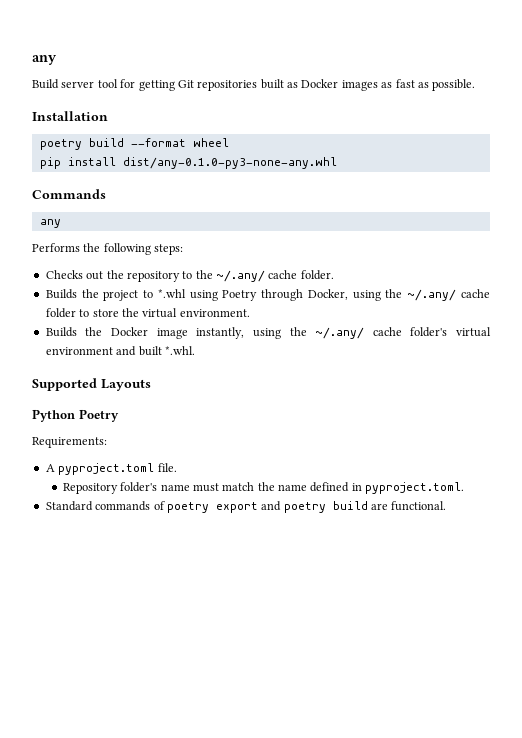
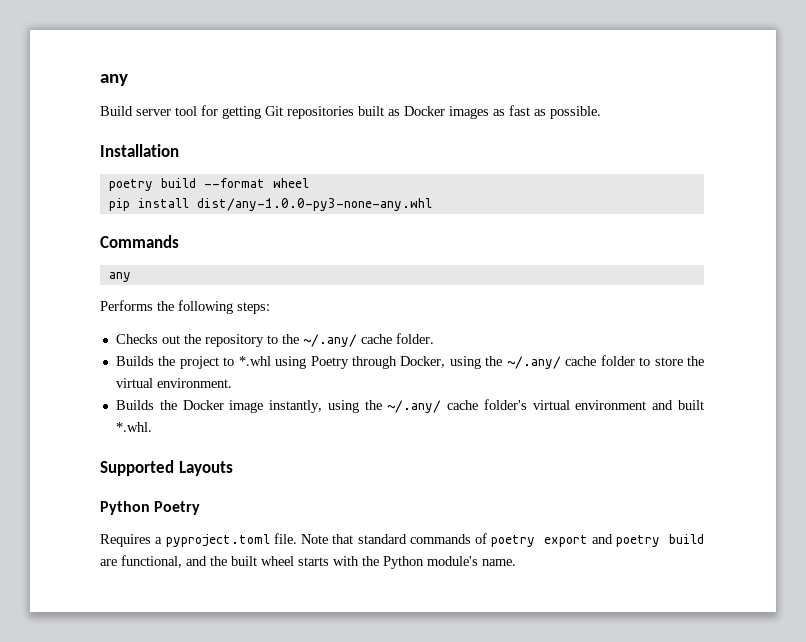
- pip install dist/any-0.1.0-py3-none-any.whl
+ pip install dist/any-1.0.0-py3-none-any.whl
- Requirements:
- A pyproject.toml file.
- Repository folder's name must match the name defined in pyproject.toml.
- Standard commands of poetry export and poetry build are functional.
+ Requires a pyproject.toml file. Note that standard commands of poetry export and poetry build are functional, and the built wheel starts with the Python module's name.

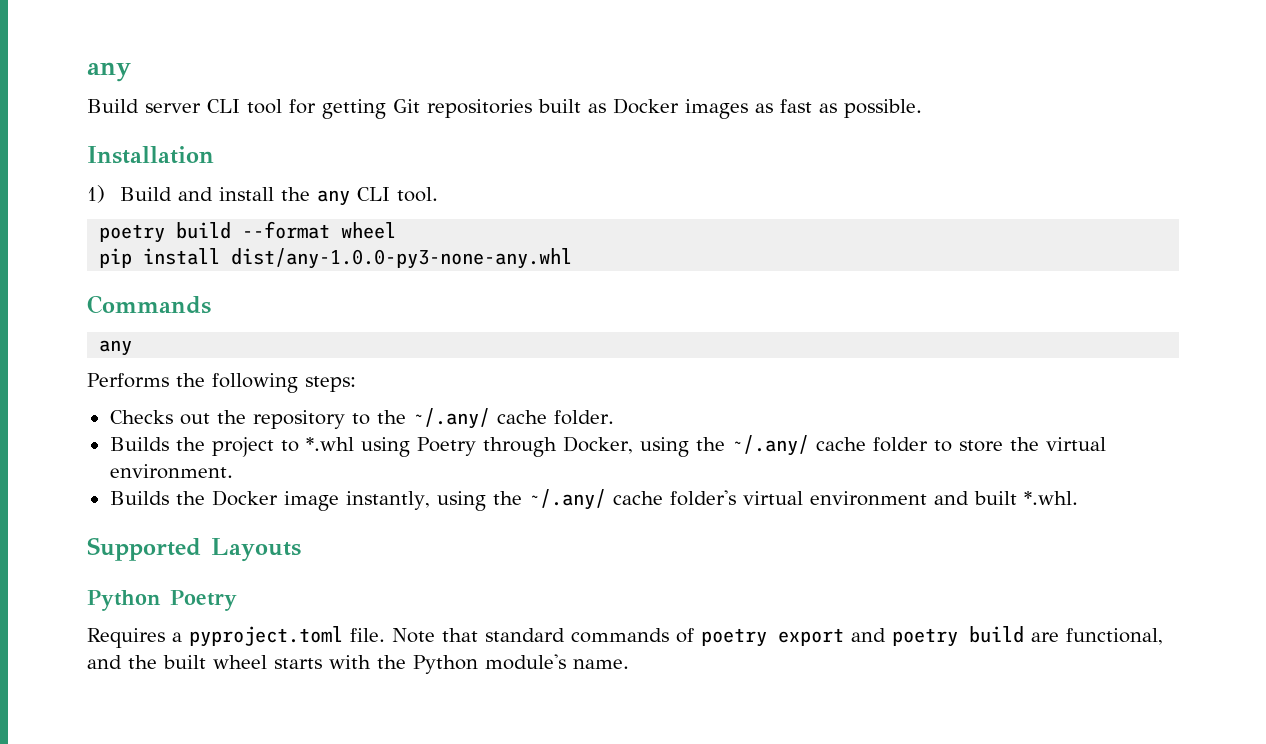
- Build server tool for getting Git repositories built as Docker images as fast as possible.
+ Build server CLI tool for getting Git repositories built as Docker images as fast as possible.
+ 1) Build and install the any CLI tool.

